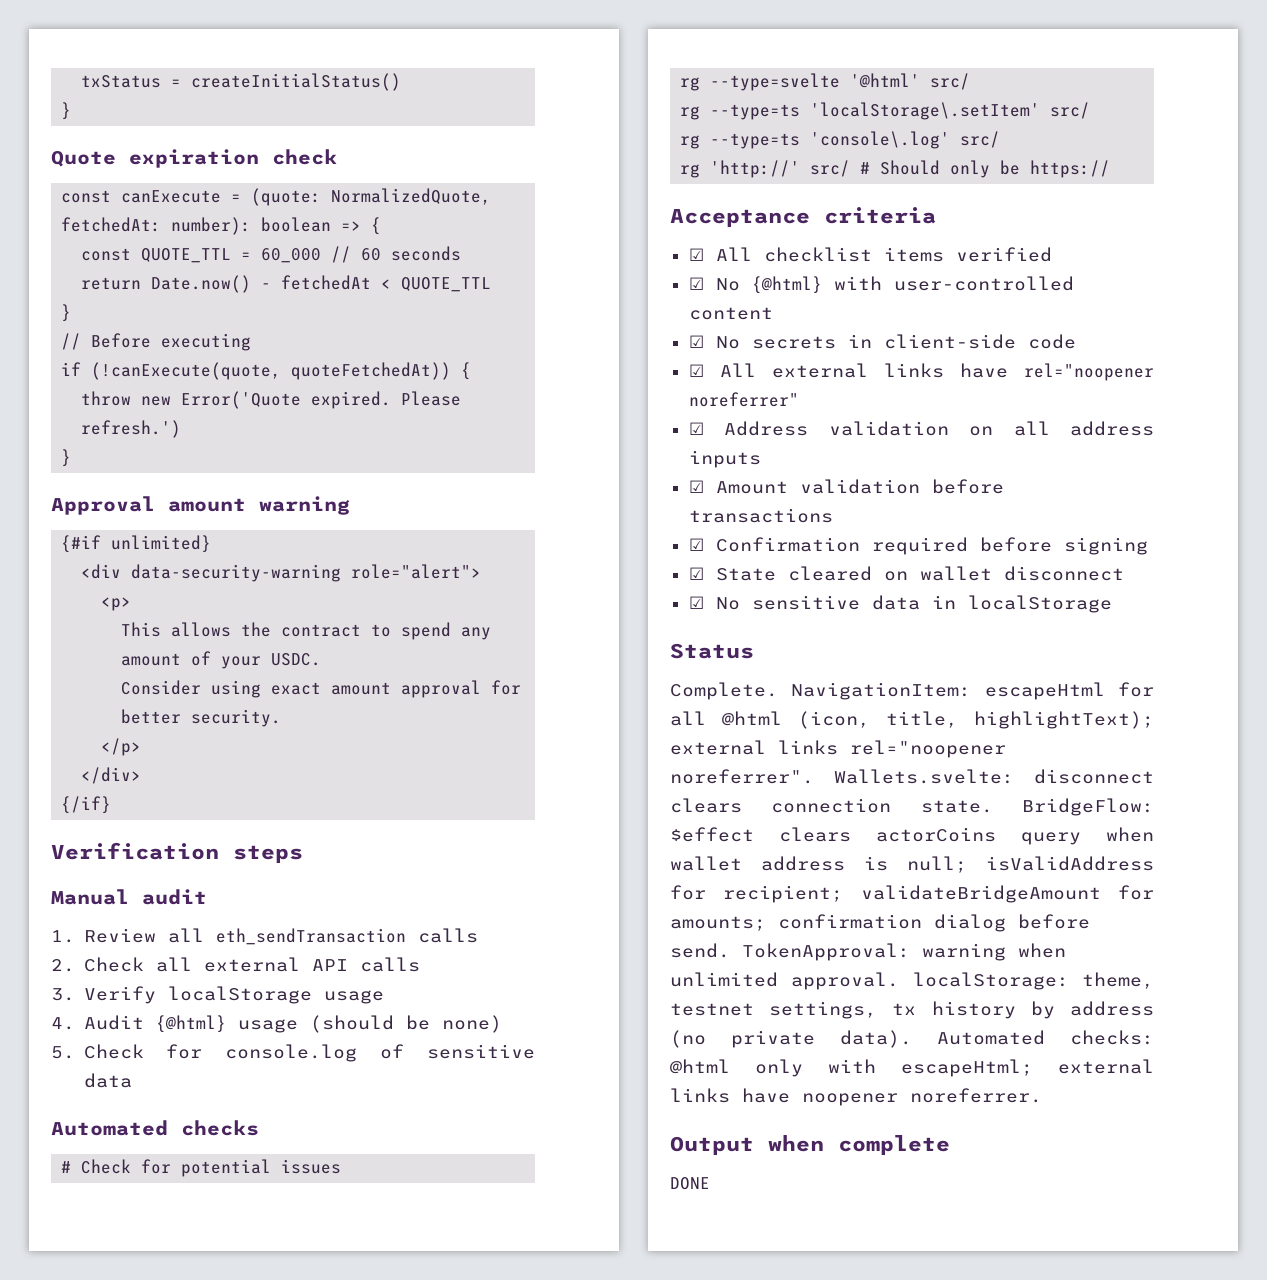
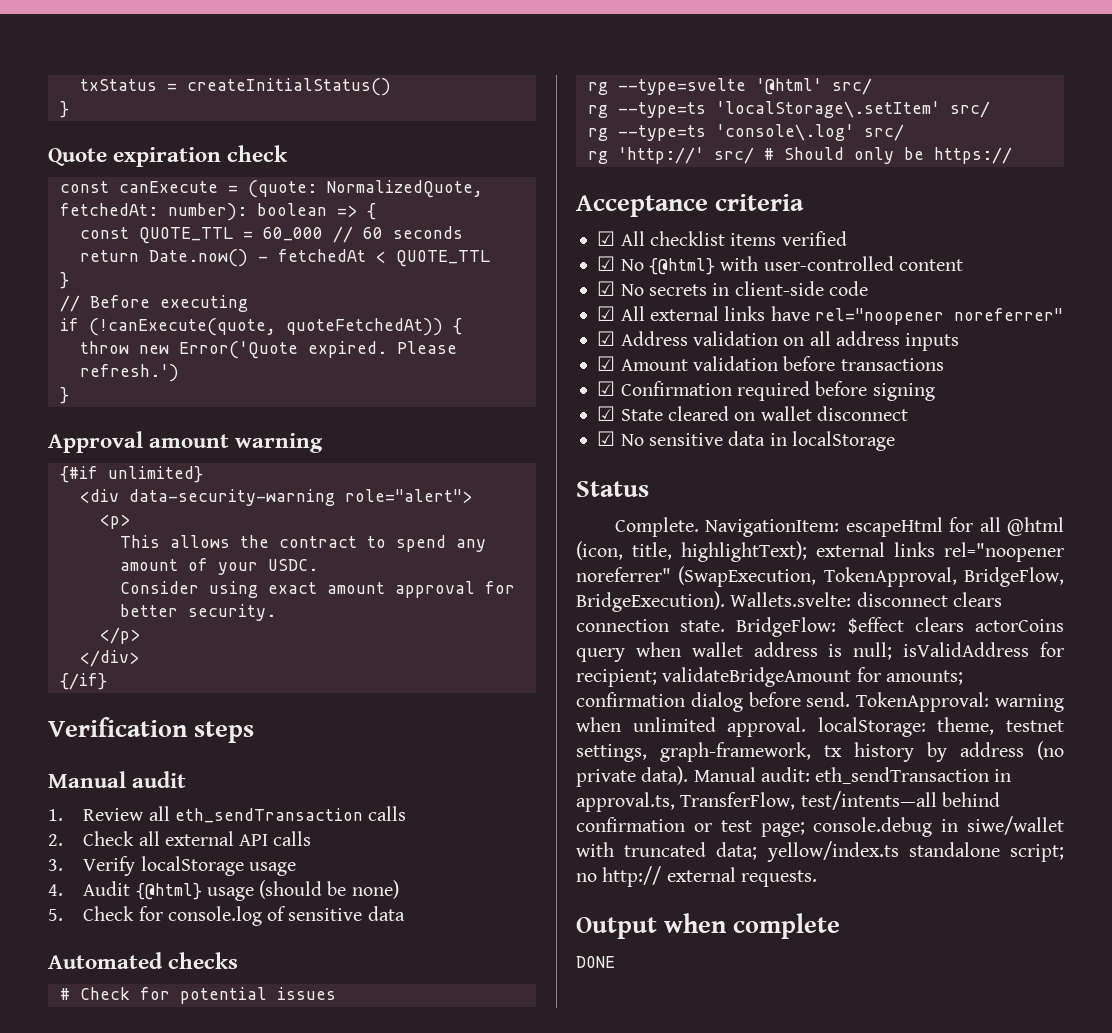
- NavigationItem: escapeHtml for all @html (icon, title, highlightText); external links rel="noopener noreferrer".
+ NavigationItem: escapeHtml for all @html (icon, title, highlightText); external links rel="noopener noreferrer" (SwapExecution, TokenApproval, BridgeFlow, BridgeExecution).
- TokenApproval: warning when unlimited approval. localStorage: theme, testnet settings, tx history by address (no private data).
+ TokenApproval: warning when unlimited approval. localStorage: theme, testnet settings, graph-framework, tx history by address (no private data).
- Automated checks: @html only with escapeHtml; external links have noopener noreferrer.
+ Manual audit: eth_sendTransaction in approval.ts, TransferFlow, test/intents—all behind confirmation or test page; console.debug in siwe/wallet with truncated data; yellow/index.ts standalone script; no http:// external requests.

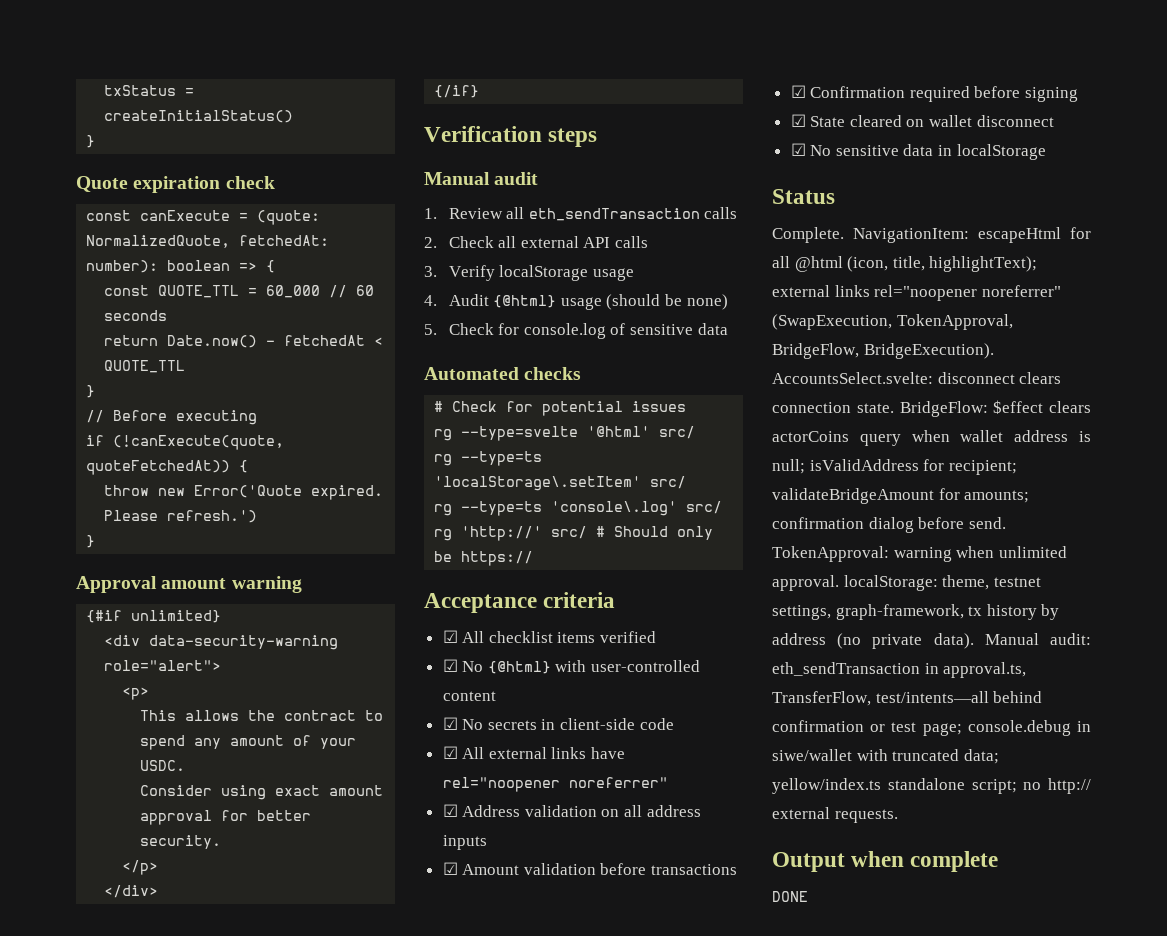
- Wallets.svelte: disconnect clears connection state.
+ AccountsSelect.svelte: disconnect clears connection state.

